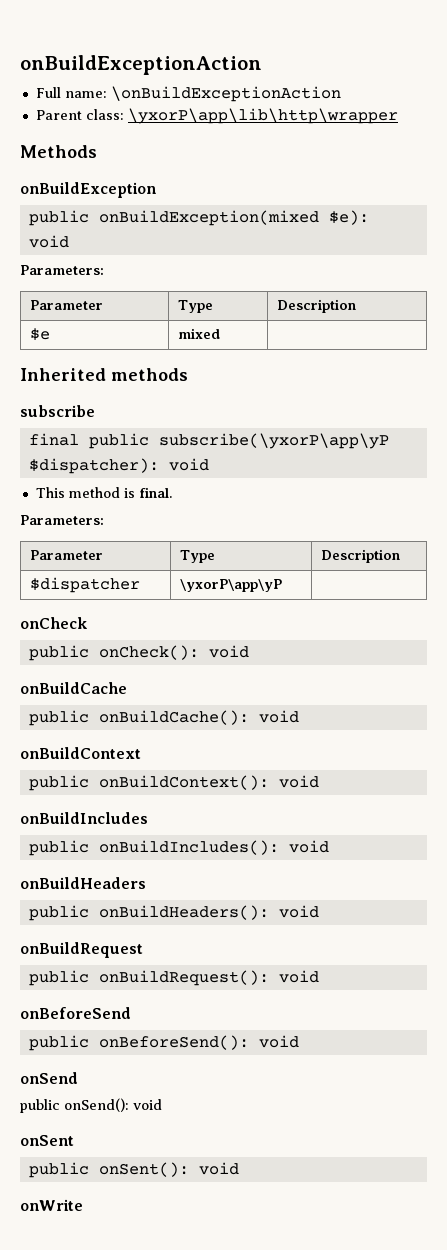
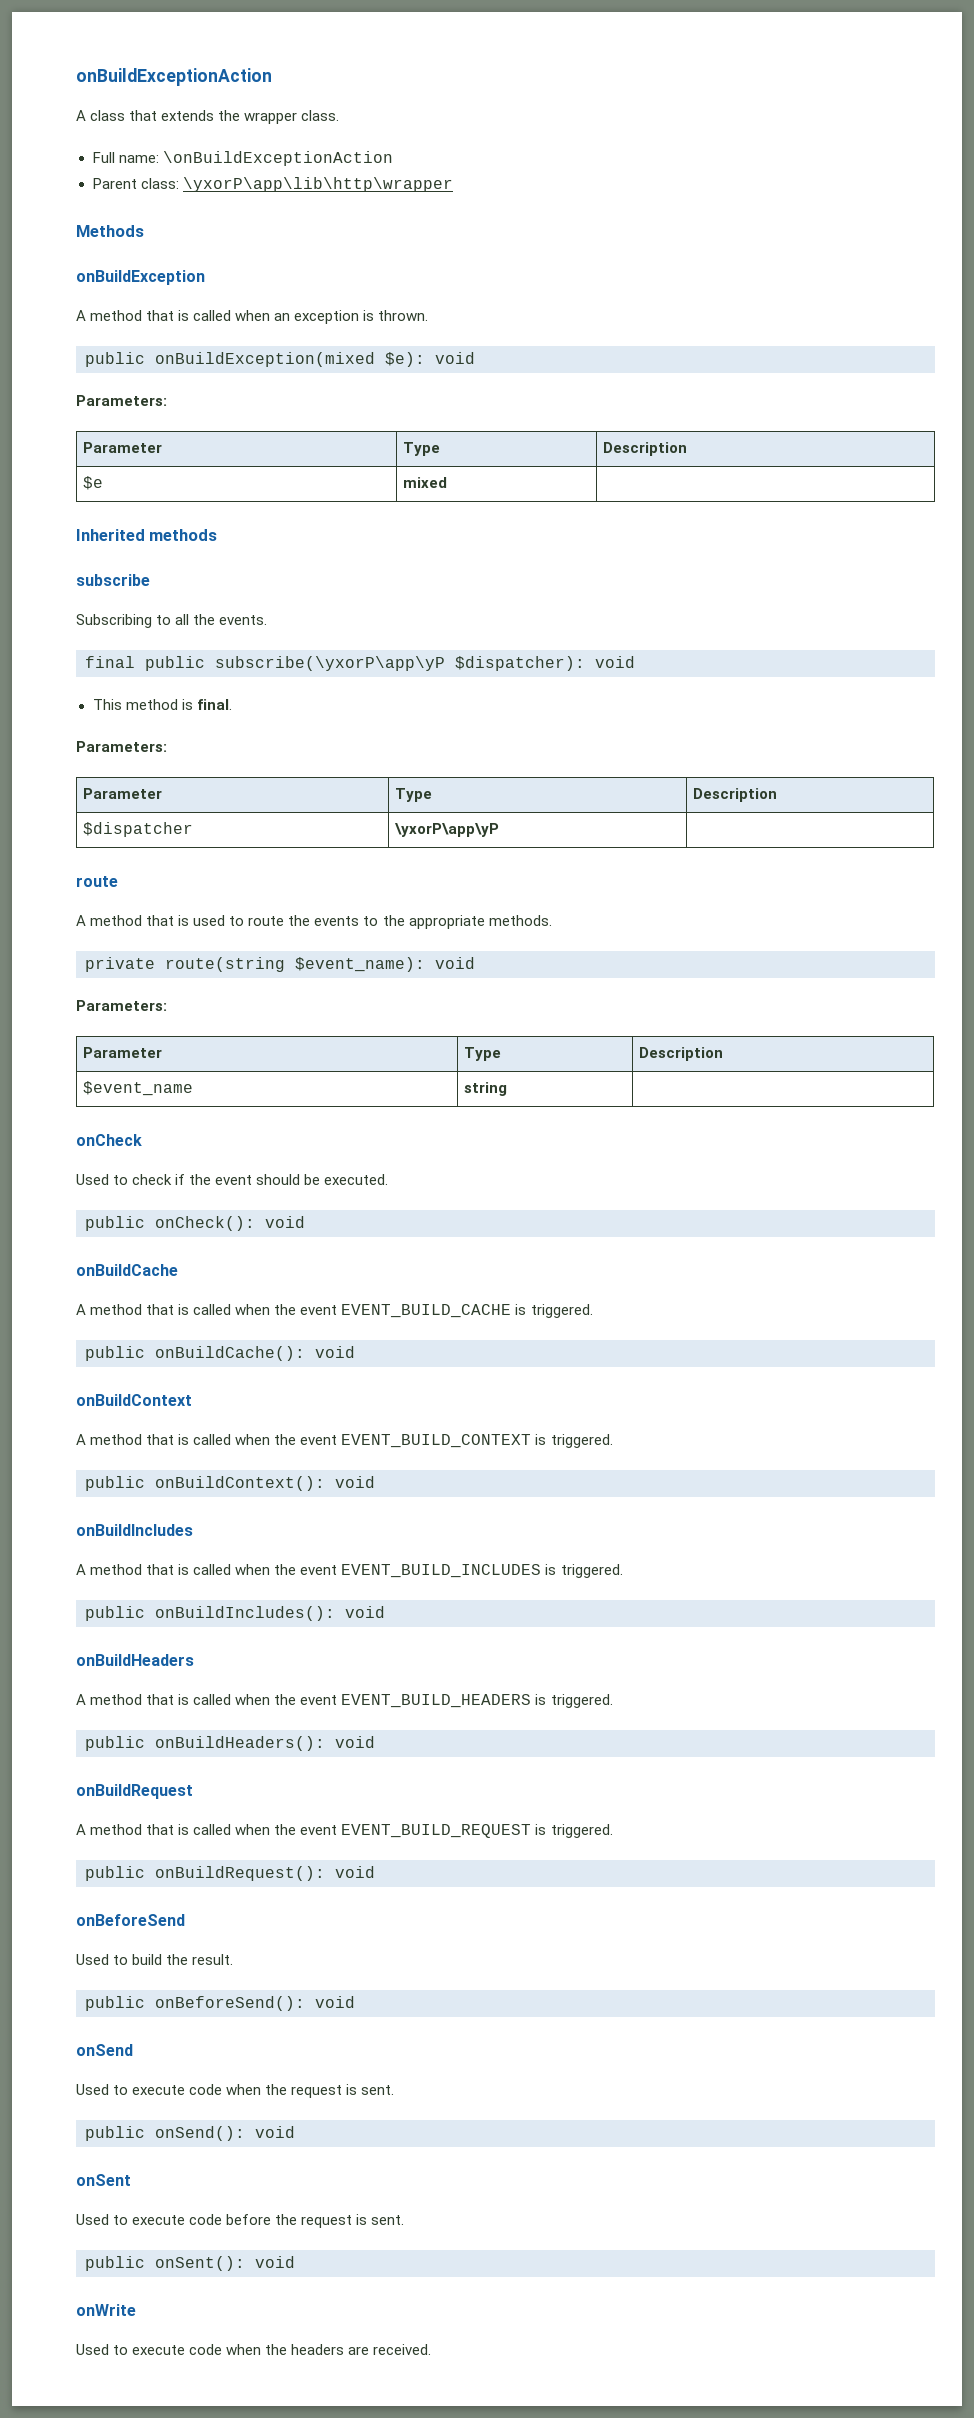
+ A class that extends the wrapper class.
+ A method that is called when an exception is thrown.
+ Subscribing to all the events.
  $dispatcher | \yxorP\app\yP |
+ route
+ A method that is used to route the events to the appropriate methods.
+ private route(string $event_name): void
+ Parameters:
+ Parameter | Type | Description
+ $event_name | string |
  onCheck
+ Used to check if the event should be executed.
  public onCheck(): void
  onBuildCache
+ A method that is called when the event EVENT_BUILD_CACHE is triggered.
  public onBuildCache(): void
  onBuildContext
+ A method that is called when the event EVENT_BUILD_CONTEXT is triggered.
  public onBuildContext(): void
  onBuildIncludes
+ A method that is called when the event EVENT_BUILD_INCLUDES is triggered.
  public onBuildIncludes(): void
  onBuildHeaders
+ A method that is called when the event EVENT_BUILD_HEADERS is triggered.
  public onBuildHeaders(): void
  onBuildRequest
+ A method that is called when the event EVENT_BUILD_REQUEST is triggered.
+ Used to build the result.
+ Used to execute code when the request is sent.
  public onSend(): void
  onSent
+ Used to execute code before the request is sent.
  public onSent(): void
  onWrite
+ Used to execute code when the headers are received.

